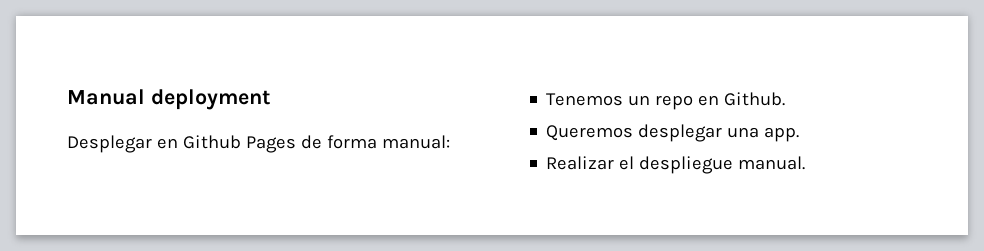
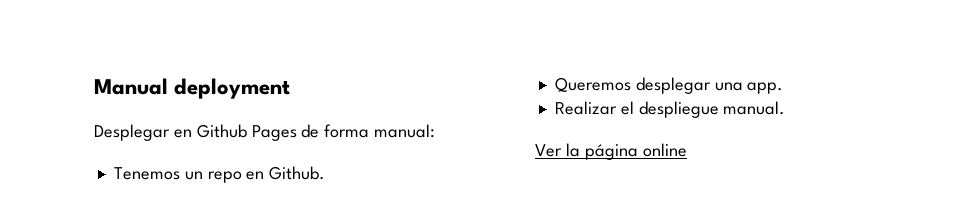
+ Ver la página online

